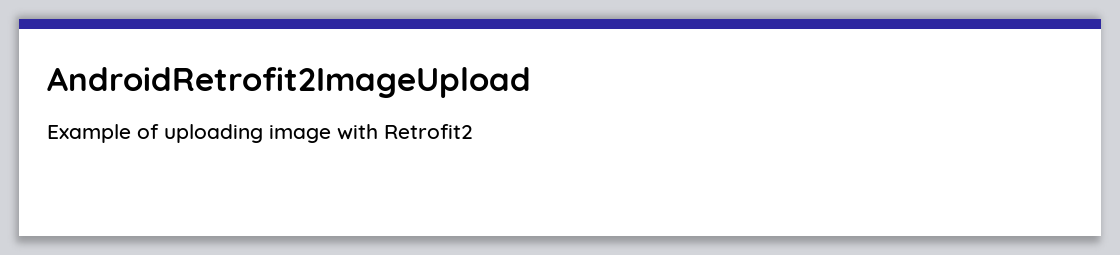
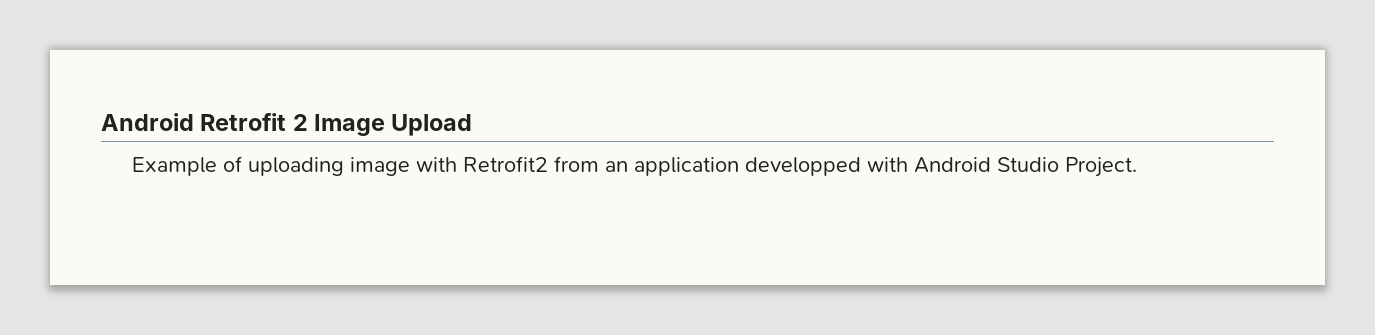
- AndroidRetrofit2ImageUpload
+ Android Retrofit 2 Image Upload
- Example of uploading image with Retrofit2
+ Example of uploading image with Retrofit2 from an application developped with Android Studio Project.

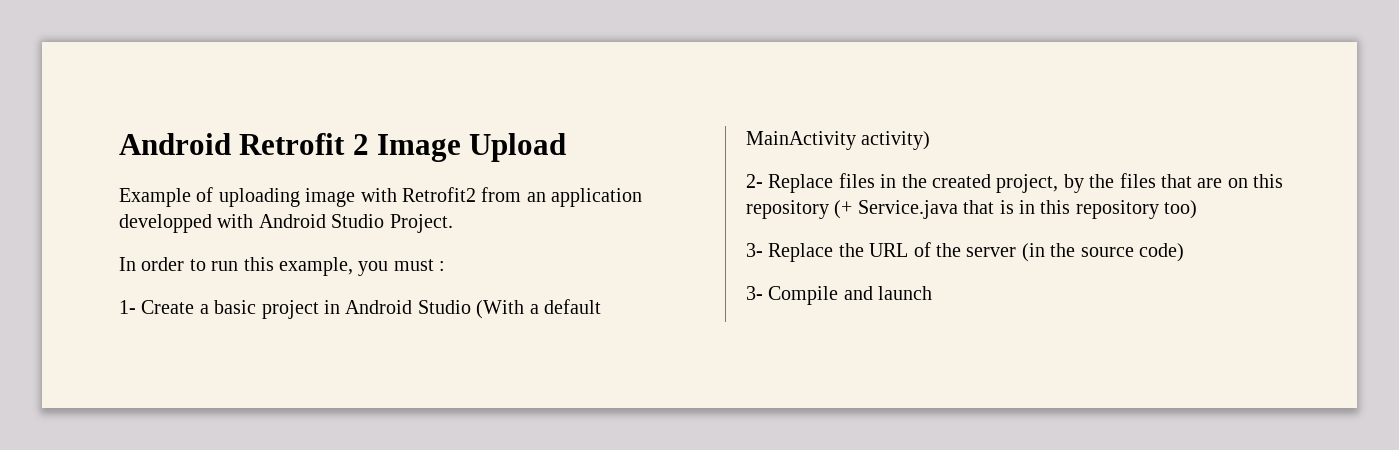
+ In order to run this example, you must :
+ 1- Create a basic project in Android Studio (With a default MainActivity activity)
+ 2- Replace files in the created project, by the files that are on this repository (+ Service.java that is in this repository too)
+ 3- Replace the URL of the server (in the source code)
+ 3- Compile and launch

